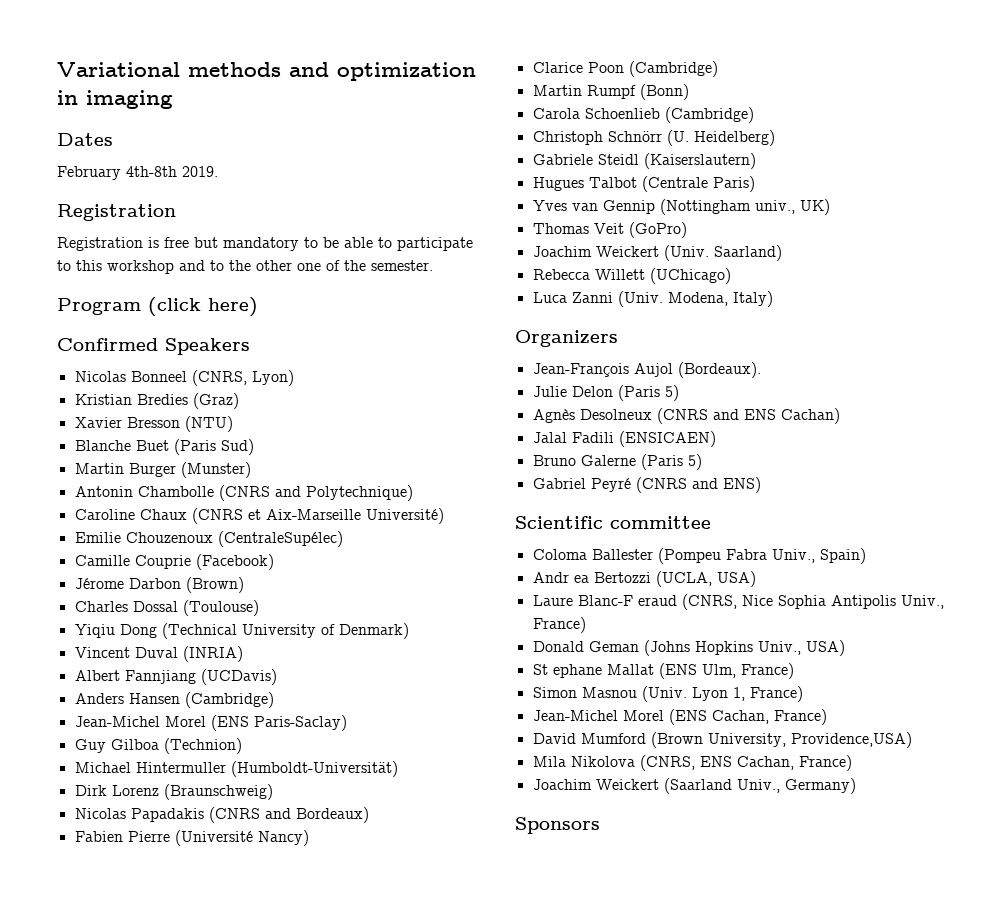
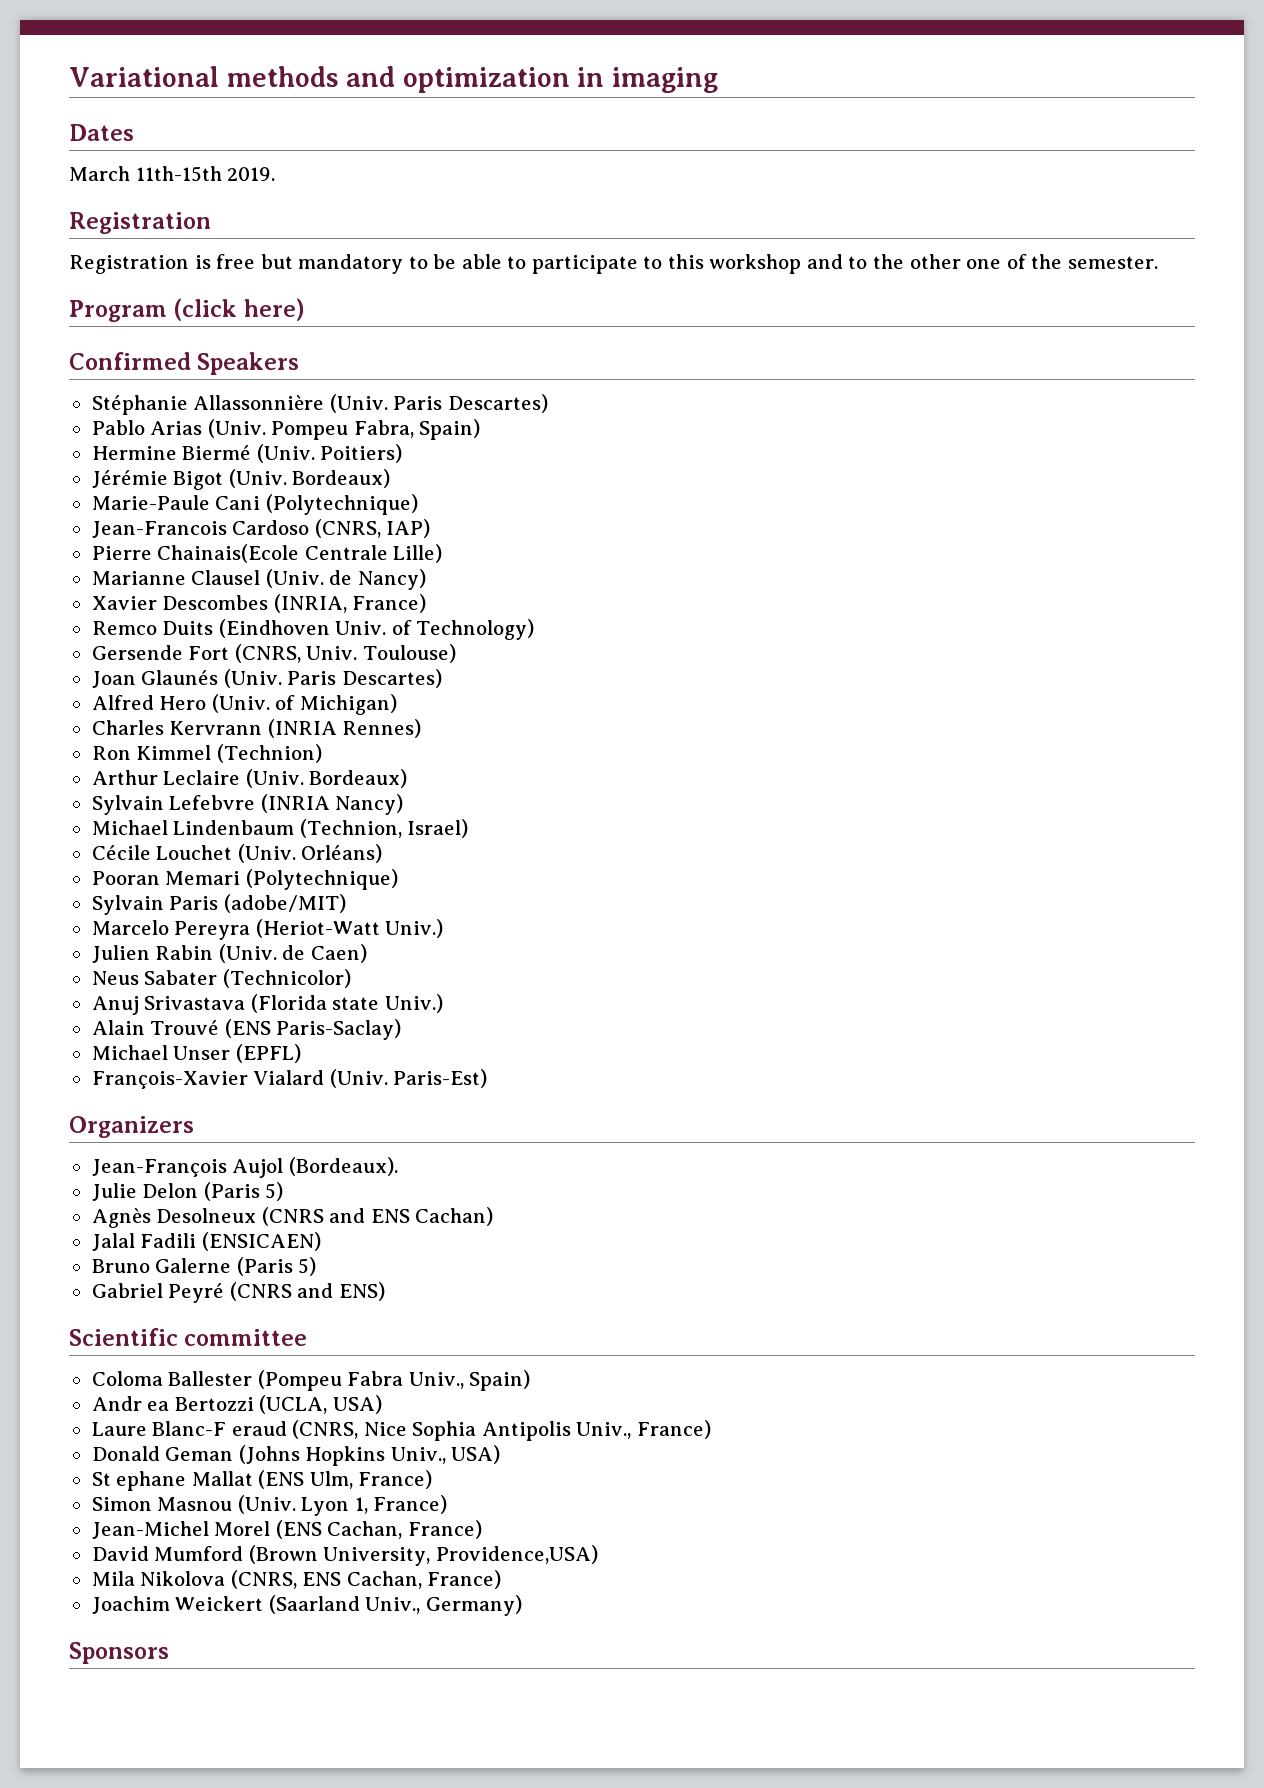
- February 4th-8th 2019.
+ March 11th-15th 2019.
- Nicolas Bonneel (CNRS, Lyon)
- Kristian Bredies (Graz)
- Xavier Bresson (NTU)
- Blanche Buet (Paris Sud)
- Martin Burger (Munster)
- Antonin Chambolle (CNRS and Polytechnique)
- Caroline Chaux (CNRS et Aix-Marseille Université)
- Emilie Chouzenoux (CentraleSupélec)
- Camille Couprie (Facebook)
- Jérome Darbon (Brown)
- Charles Dossal (Toulouse)
- Yiqiu Dong (Technical University of Denmark)
- Vincent Duval (INRIA)
- Albert Fannjiang (UCDavis)
- Anders Hansen (Cambridge)
- Jean-Michel Morel (ENS Paris-Saclay)
- Guy Gilboa (Technion)
- Michael Hintermuller (Humboldt-Universität)
- Dirk Lorenz (Braunschweig)
- Nicolas Papadakis (CNRS and Bordeaux)
- Fabien Pierre (Université Nancy)
- Clarice Poon (Cambridge)
- Martin Rumpf (Bonn)
- Carola Schoenlieb (Cambridge)
- Christoph Schnörr (U. Heidelberg)
- Gabriele Steidl (Kaiserslautern)
- Hugues Talbot (Centrale Paris)
- Yves van Gennip (Nottingham univ., UK)
- Thomas Veit (GoPro)
- Joachim Weickert (Univ. Saarland)
- Rebecca Willett (UChicago)
- Luca Zanni (Univ. Modena, Italy)
+ Stéphanie Allassonnière (Univ. Paris Descartes)
+ Pablo Arias (Univ. Pompeu Fabra, Spain)
+ Hermine Biermé (Univ. Poitiers)
+ Jérémie Bigot (Univ. Bordeaux)
+ Marie-Paule Cani (Polytechnique)
+ Jean-Francois Cardoso (CNRS, IAP)
+ Pierre Chainais(Ecole Centrale Lille)
+ Marianne Clausel (Univ. de Nancy)
+ Xavier Descombes (INRIA, France)
+ Remco Duits (Eindhoven Univ. of Technology)
+ Gersende Fort (CNRS, Univ. Toulouse)
+ Joan Glaunés (Univ. Paris Descartes)
+ Alfred Hero (Univ. of Michigan)
+ Charles Kervrann (INRIA Rennes)
+ Ron Kimmel (Technion)
+ Arthur Leclaire (Univ. Bordeaux)
+ Sylvain Lefebvre (INRIA Nancy)
+ Michael Lindenbaum (Technion, Israel)
+ Cécile Louchet (Univ. Orléans)
+ Pooran Memari (Polytechnique)
+ Sylvain Paris (adobe/MIT)
+ Marcelo Pereyra (Heriot-Watt Univ.)
+ Julien Rabin (Univ. de Caen)
+ Neus Sabater (Technicolor)
+ Anuj Srivastava (Florida state Univ.)
+ Alain Trouvé (ENS Paris-Saclay)
+ Michael Unser (EPFL)
+ François-Xavier Vialard (Univ. Paris-Est)

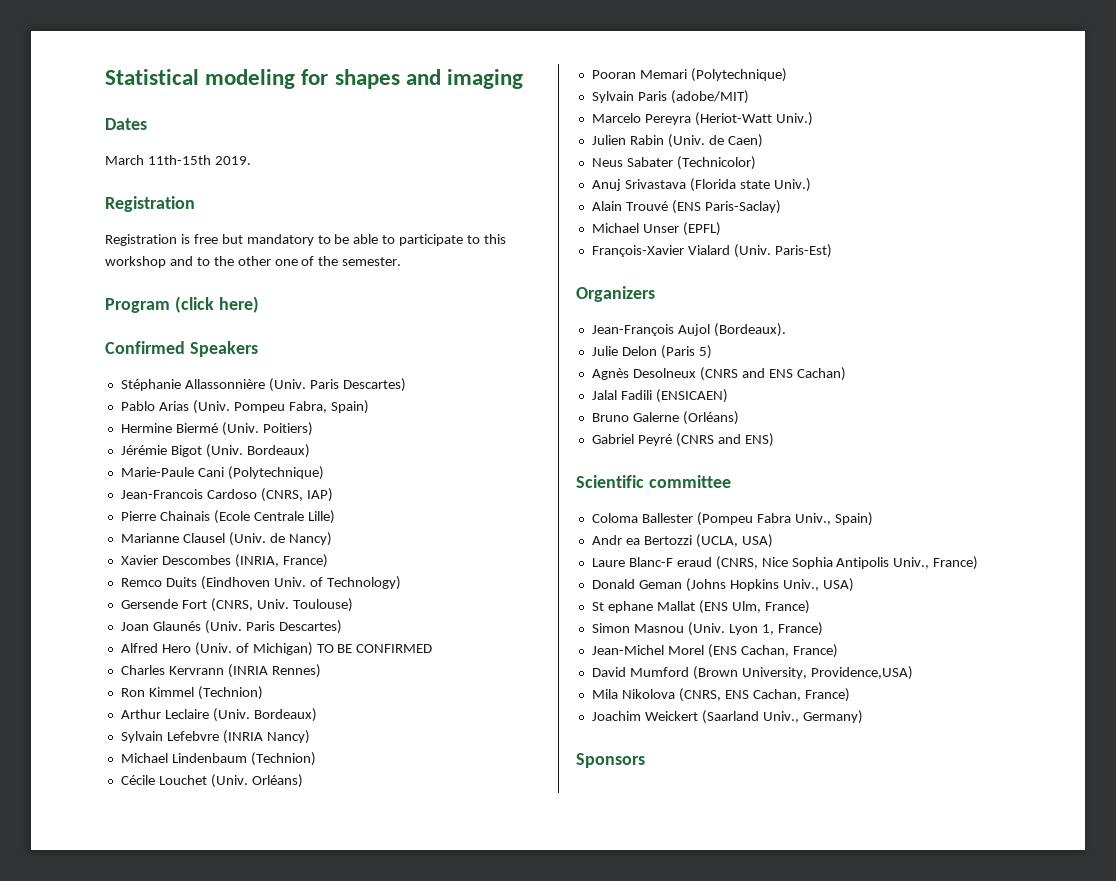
- Variational methods and optimization in imaging
+ Statistical modeling for shapes and imaging
- Pierre Chainais(Ecole Centrale Lille)
+ Pierre Chainais (Ecole Centrale Lille)
- Alfred Hero (Univ. of Michigan)
+ Alfred Hero (Univ. of Michigan) TO BE CONFIRMED
- Michael Lindenbaum (Technion, Israel)
+ Michael Lindenbaum (Technion)
- Bruno Galerne (Paris 5)
+ Bruno Galerne (Orléans)

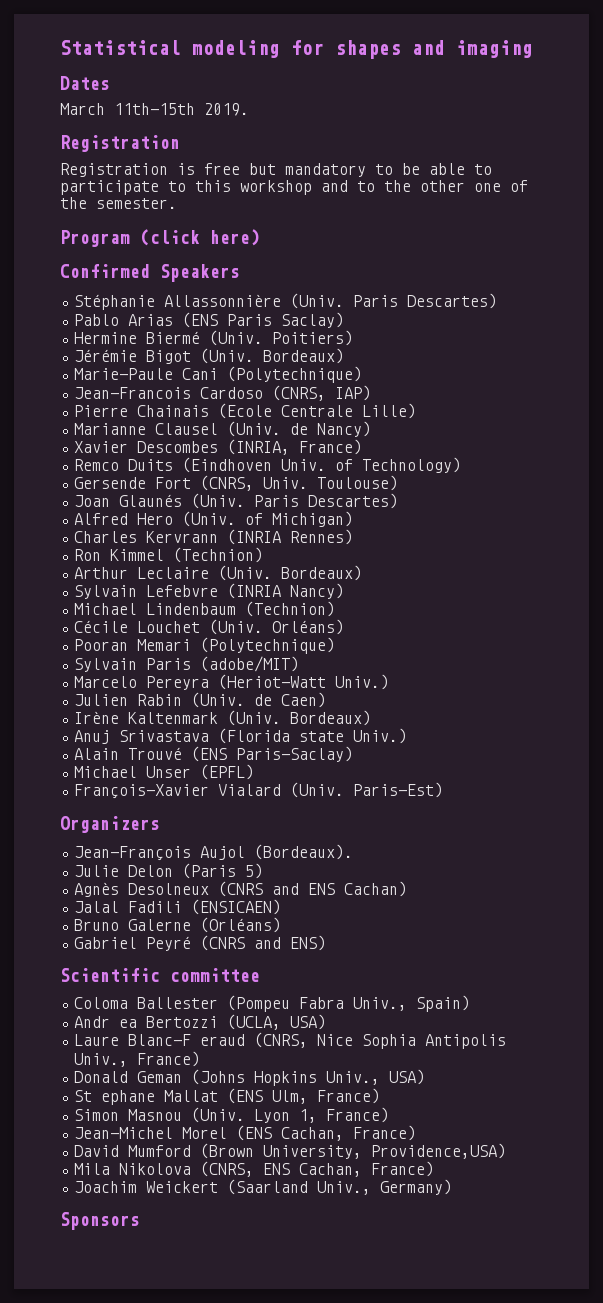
- Pablo Arias (Univ. Pompeu Fabra, Spain)
+ Pablo Arias (ENS Paris Saclay)
- Alfred Hero (Univ. of Michigan) TO BE CONFIRMED
+ Alfred Hero (Univ. of Michigan)
- Neus Sabater (Technicolor)
+ Irène Kaltenmark (Univ. Bordeaux)

